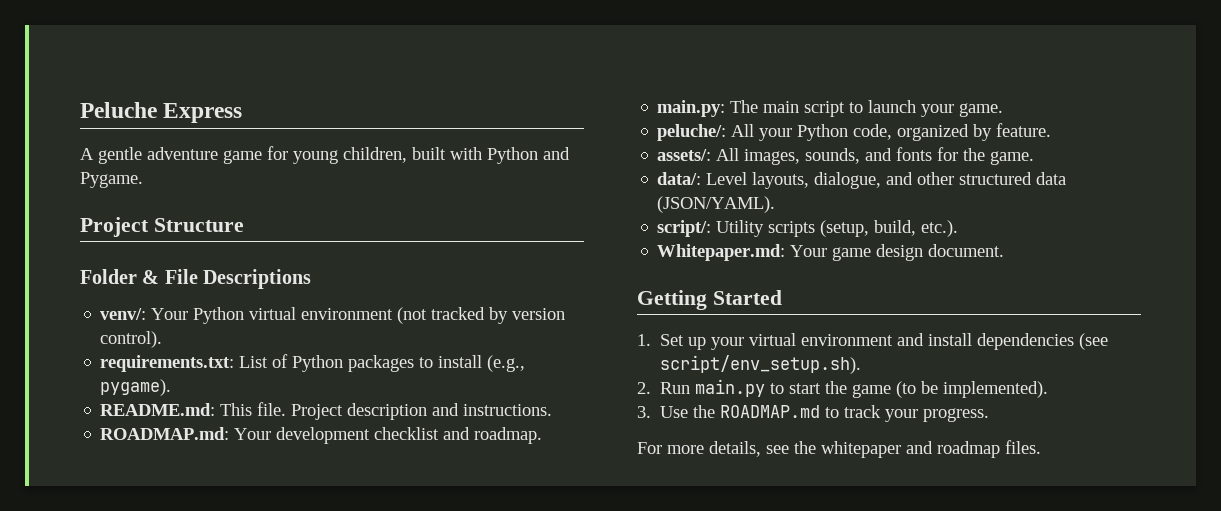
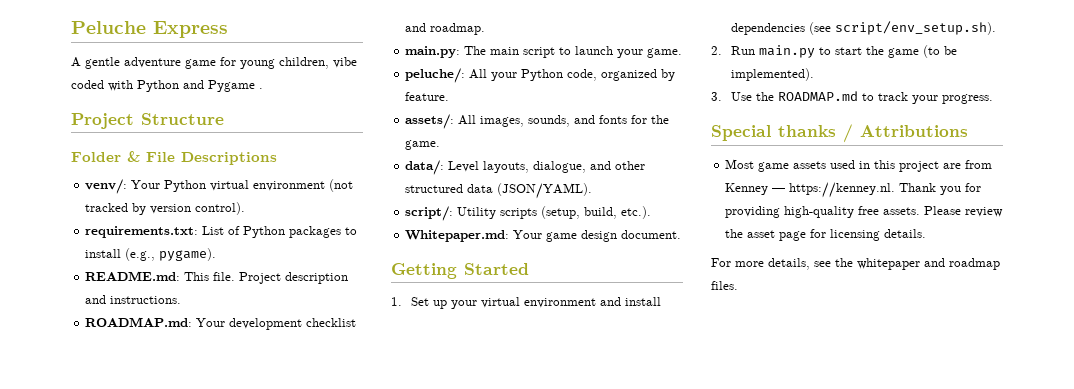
- A gentle adventure game for young children, built with Python and Pygame.
+ A gentle adventure game for young children, vibe coded with Python and Pygame .
+ Special thanks / Attributions
+ Most game assets used in this project are from Kenney — https://kenney.nl. Thank you for providing high‑quality free assets. Please review the asset page for licensing details.

